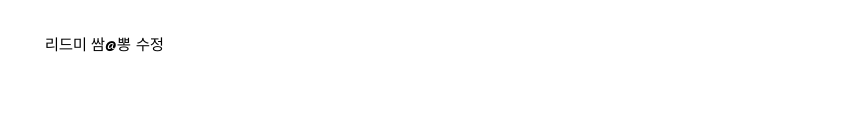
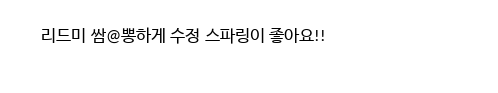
- 리드미 쌈@뽕 수정
+ 리드미 쌈@뽕하게 수정 스파링이 좋아요!!

